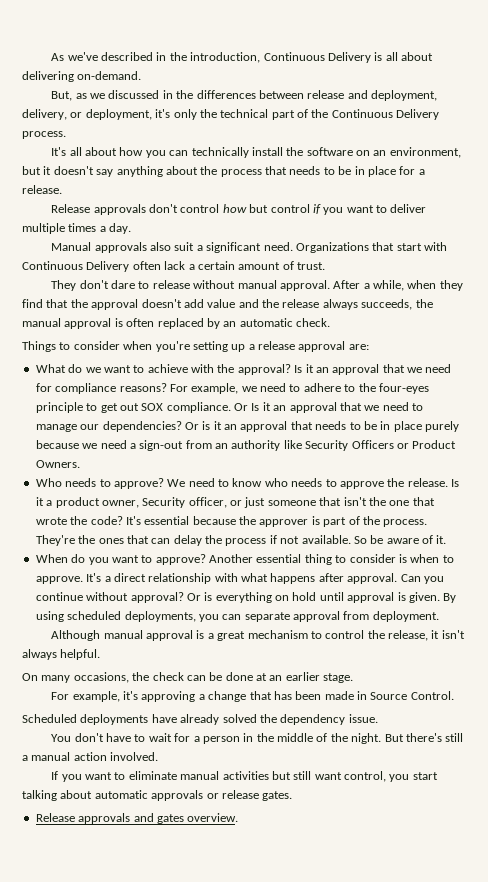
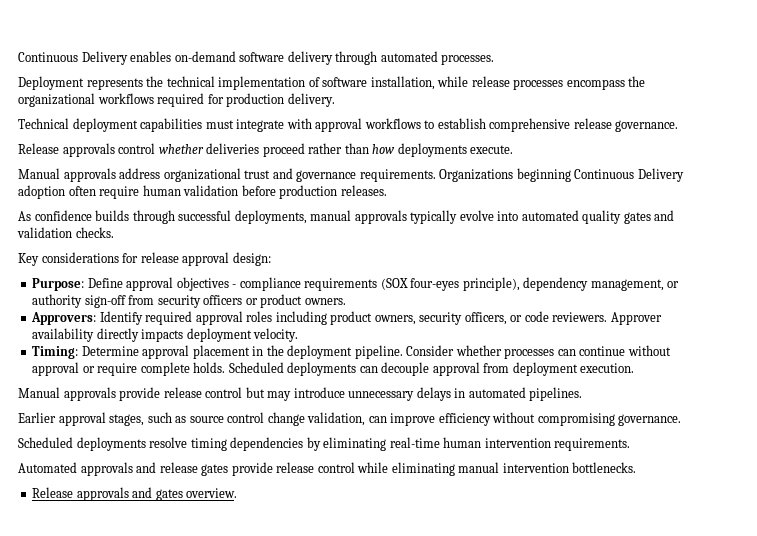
- As we've described in the introduction, Continuous Delivery is all about delivering on-demand.
- But, as we discussed in the differences between release and deployment, delivery, or deployment, it's only the technical part of the Continuous Delivery process.
- It's all about how you can technically install the software on an environment, but it doesn't say anything about the process that needs to be in place for a release.
- Release approvals don't control how but control if you want to deliver multiple times a day.
- Manual approvals also suit a significant need. Organizations that start with Continuous Delivery often lack a certain amount of trust.
- They don't dare to release without manual approval. After a while, when they find that the approval doesn't add value and the release always succeeds, the manual approval is often replaced by an automatic check.
- Things to consider when you're setting up a release approval are:
- What do we want to achieve with the approval? Is it an approval that we need for compliance reasons? For example, we need to adhere to the four-eyes principle to get out SOX compliance. Or Is it an approval that we need to manage our dependencies? Or is it an approval that needs to be in place purely because we need a sign-out from an authority like Security Officers or Product Owners.
- Who needs to approve? We need to know who needs to approve the release. Is it a product owner, Security officer, or just someone that isn't the one that wrote the code? It's essential because the approver is part of the process. They're the ones that can delay the process if not available. So be aware of it.
- When do you want to approve? Another essential thing to consider is when to approve. It's a direct relationship with what happens after approval. Can you continue without approval? Or is everything on hold until approval is given. By using scheduled deployments, you can separate approval from deployment.
- Although manual approval is a great mechanism to control the release, it isn't always helpful.
- On many occasions, the check can be done at an earlier stage.
- For example, it's approving a change that has been made in Source Control.
- Scheduled deployments have already solved the dependency issue.
- You don't have to wait for a person in the middle of the night. But there's still a manual action involved.
- If you want to eliminate manual activities but still want control, you start talking about automatic approvals or release gates.
+ Continuous Delivery enables on-demand software delivery through automated processes.
+ Deployment represents the technical implementation of software installation, while release processes encompass the organizational workflows required for production delivery.
+ Technical deployment capabilities must integrate with approval workflows to establish comprehensive release governance.
+ Release approvals control whether deliveries proceed rather than how deployments execute.
+ Manual approvals address organizational trust and governance requirements. Organizations beginning Continuous Delivery adoption often require human validation before production releases.
+ As confidence builds through successful deployments, manual approvals typically evolve into automated quality gates and validation checks.
+ Key considerations for release approval design:
+ Purpose: Define approval objectives - compliance requirements (SOX four-eyes principle), dependency management, or authority sign-off from security officers or product owners.
+ Approvers: Identify required approval roles including product owners, security officers, or code reviewers. Approver availability directly impacts deployment velocity.
+ Timing: Determine approval placement in the deployment pipeline. Consider whether processes can continue without approval or require complete holds. Scheduled deployments can decouple approval from deployment execution.
+ Manual approvals provide release control but may introduce unnecessary delays in automated pipelines.
+ Earlier approval stages, such as source control change validation, can improve efficiency without compromising governance.
+ Scheduled deployments resolve timing dependencies by eliminating real-time human intervention requirements.
+ Automated approvals and release gates provide release control while eliminating manual intervention bottlenecks.

